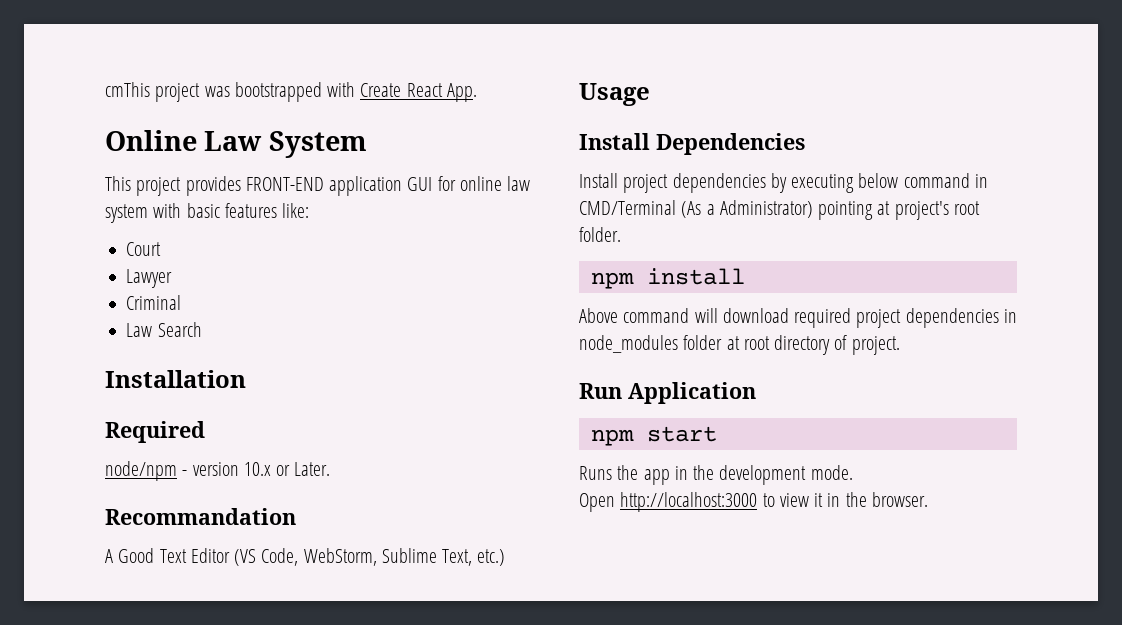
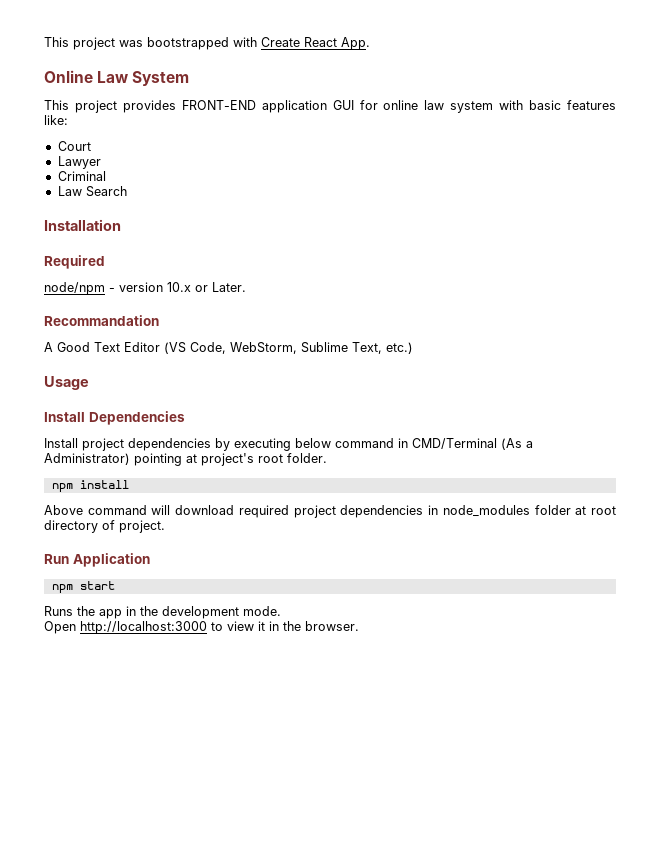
- cmThis project was bootstrapped with Create React App.
+ This project was bootstrapped with Create React App.

